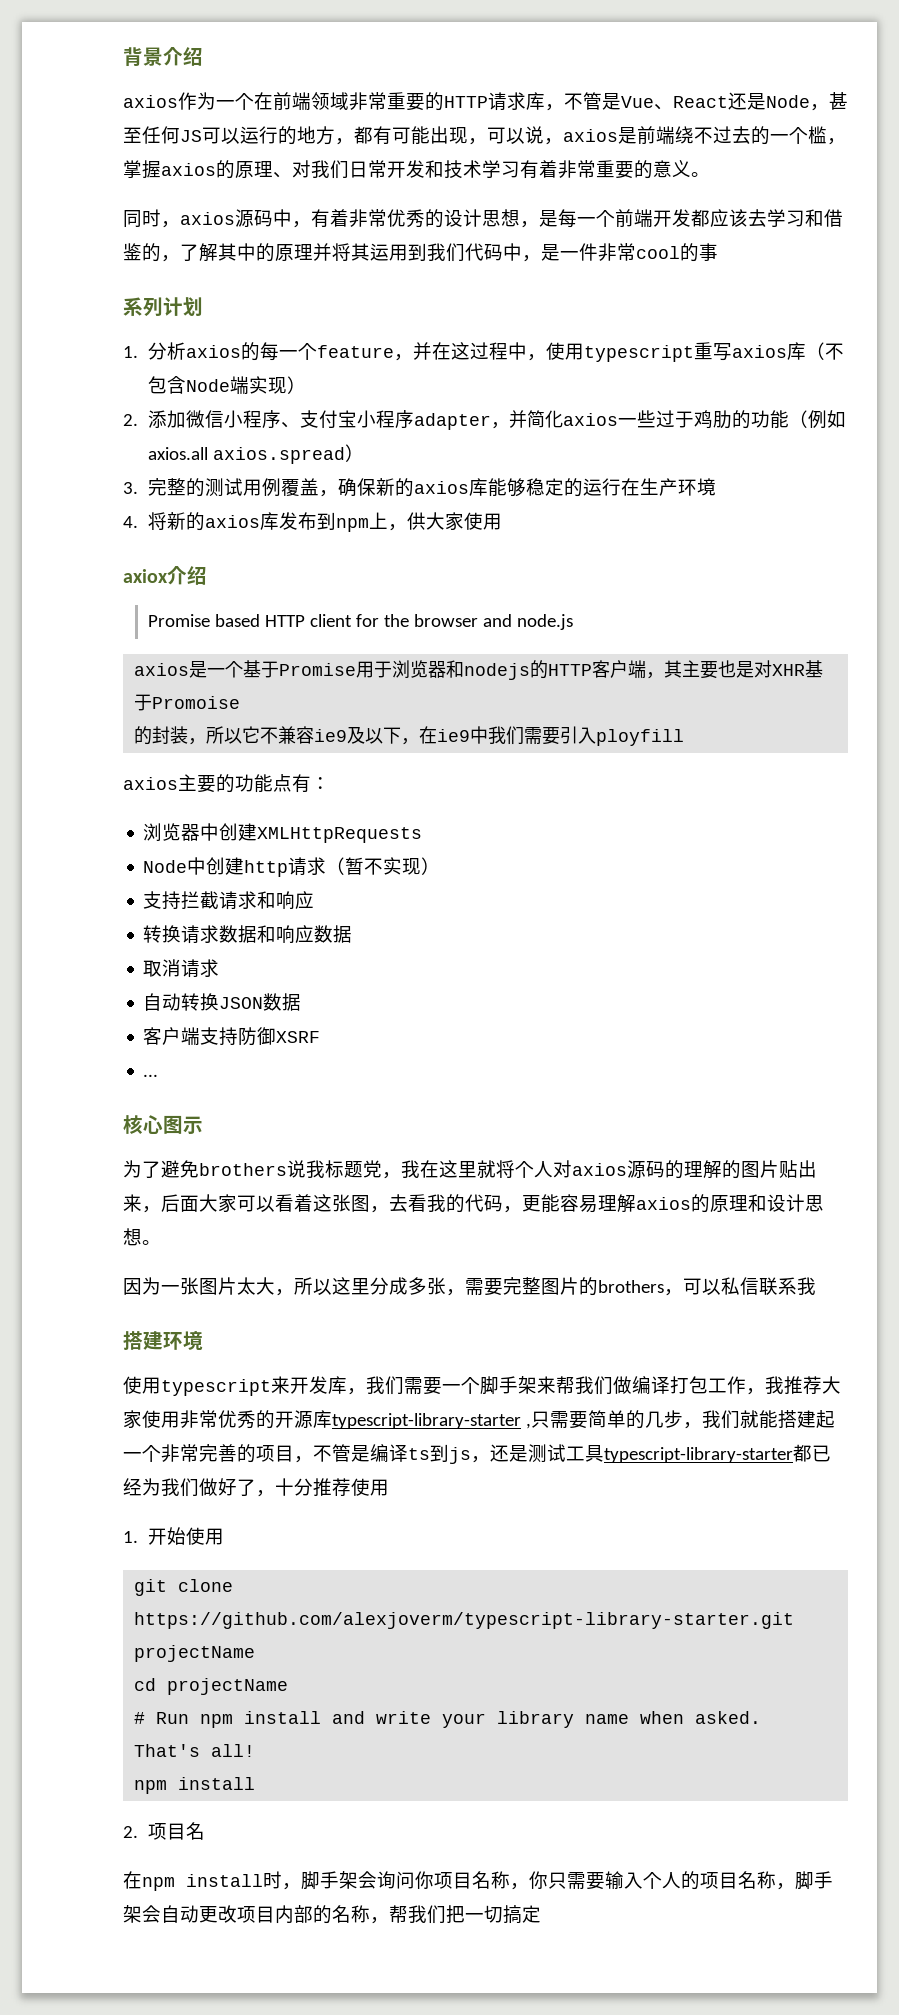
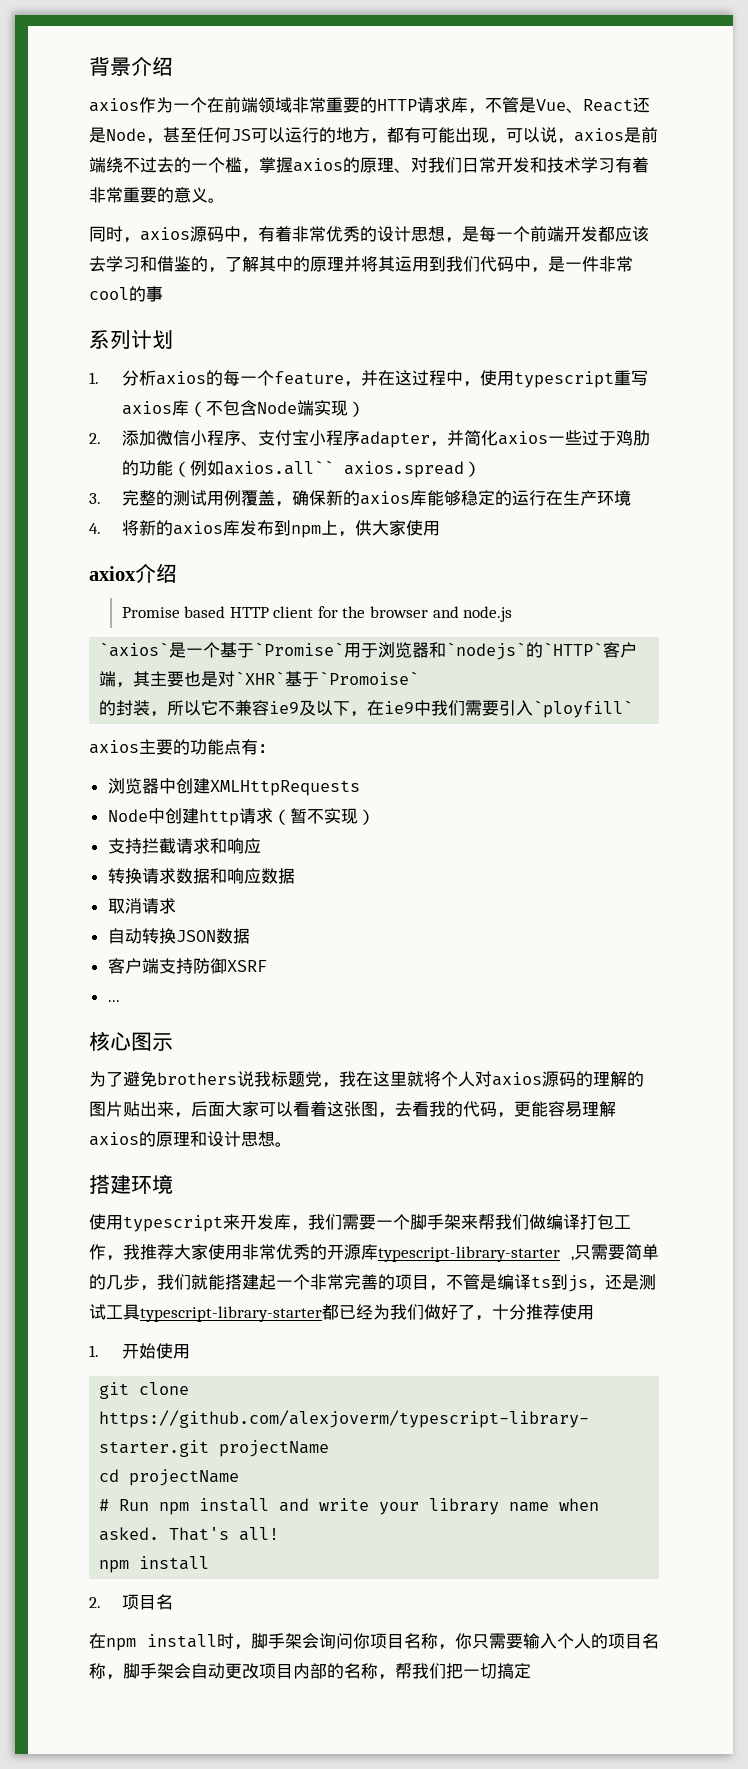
- 2.添加微信小程序、支付宝小程序adapter，并简化axios一些过于鸡肋的功能（例如axios.all axios.spread）
+ 2.添加微信小程序、支付宝小程序adapter，并简化axios一些过于鸡肋的功能（例如axios.all`` axios.spread）
- axios是一个基于Promise用于浏览器和nodejs的HTTP客户端，其主要也是对XHR基于Promoise
+ `axios`是一个基于`Promise`用于浏览器和`nodejs`的`HTTP`客户端，其主要也是对`XHR`基于`Promoise`
- 的封装，所以它不兼容ie9及以下，在ie9中我们需要引入ployfill
+ 的封装，所以它不兼容ie9及以下，在ie9中我们需要引入`ployfill`
- 因为一张图片太大，所以这里分成多张，需要完整图片的brothers，可以私信联系我

